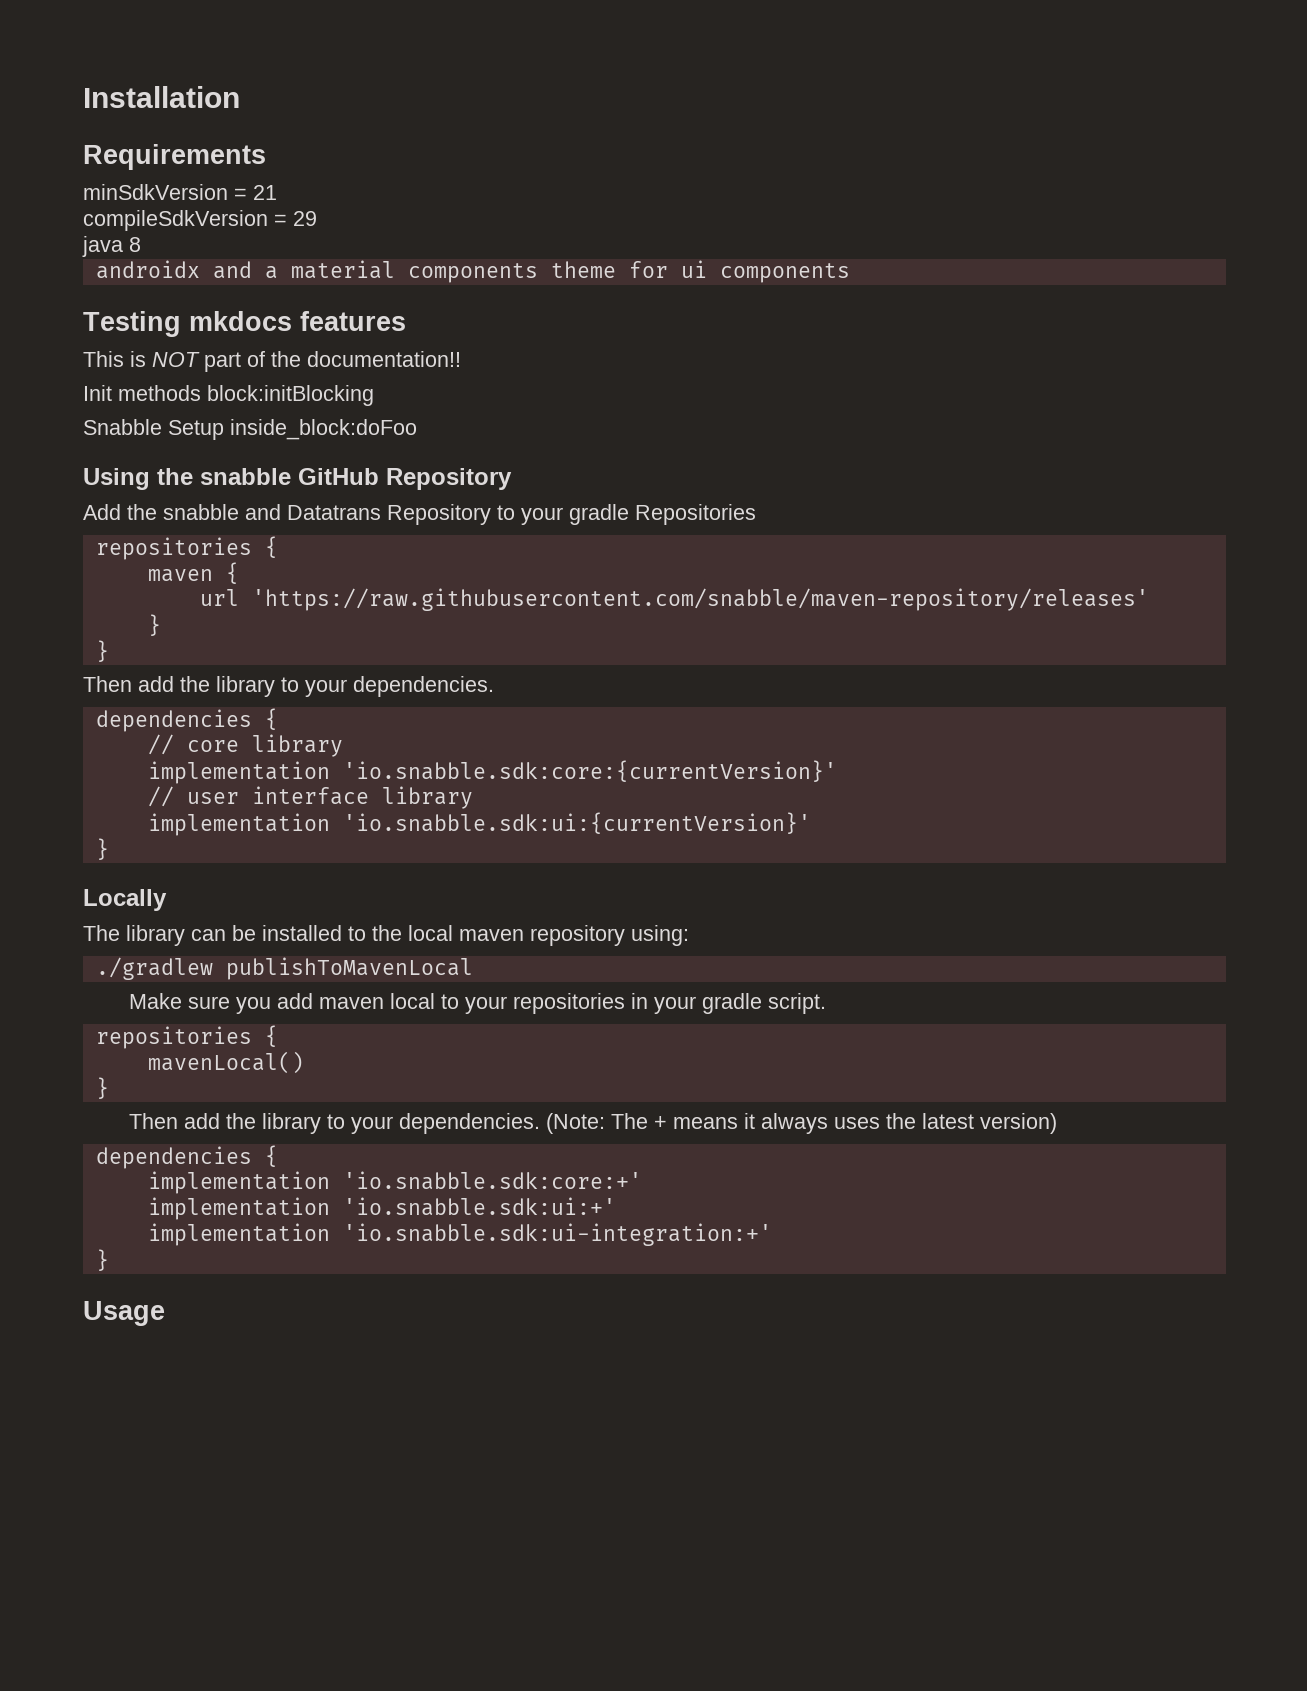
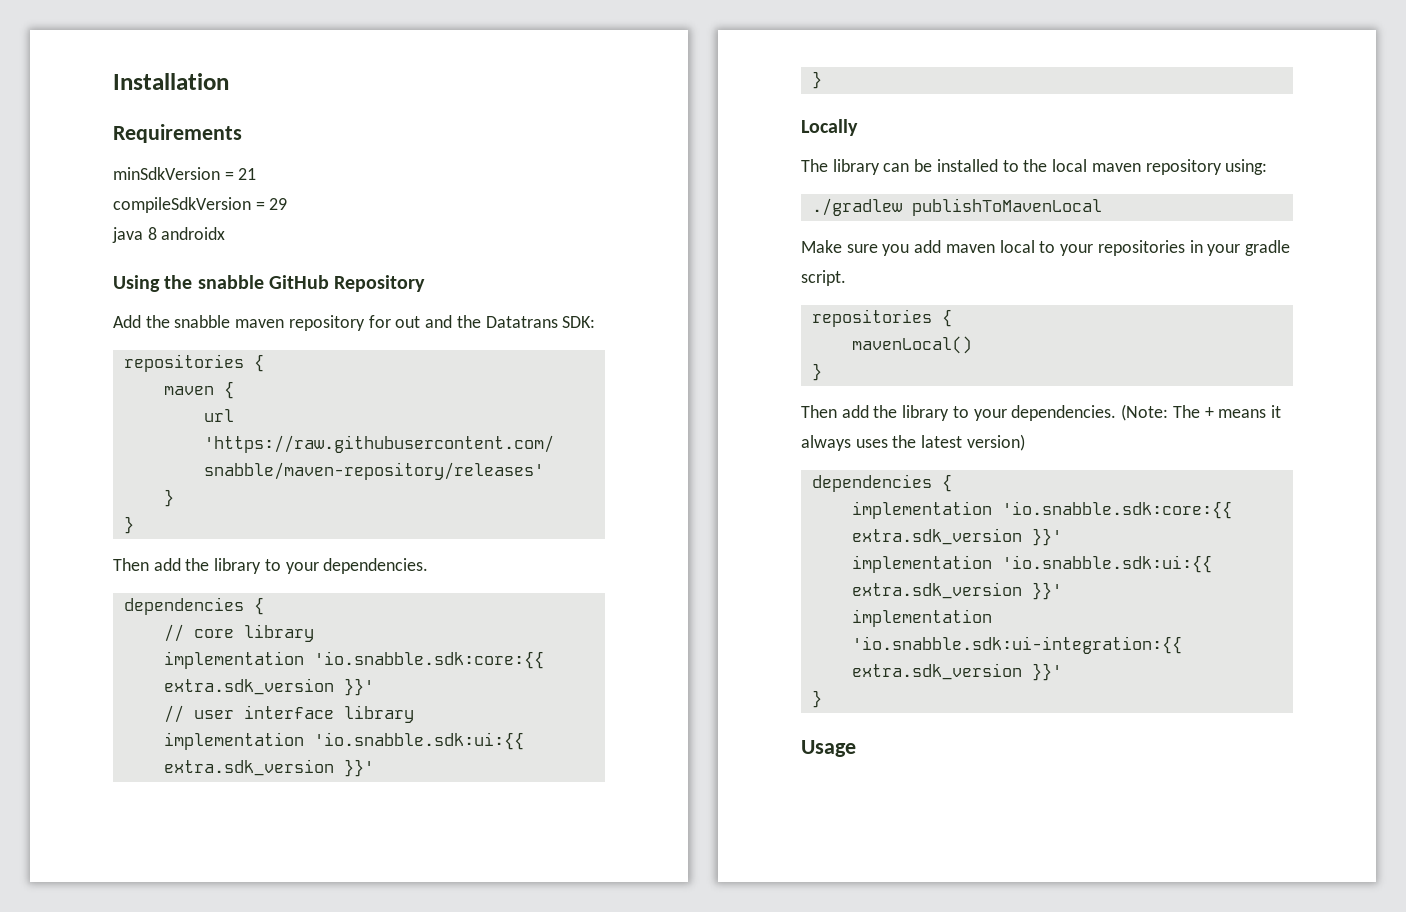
- java 8
- androidx and a material components theme for ui components
- Testing mkdocs features
- This is NOT part of the documentation!!
- Init methods block:initBlocking
- Snabble Setup inside_block:doFoo
+ java 8 androidx
- Add the snabble and Datatrans Repository to your gradle Repositories
+ Add the snabble maven repository for out and the Datatrans SDK:
  // core library
- implementation 'io.snabble.sdk:core:{currentVersion}'
+ implementation 'io.snabble.sdk:core:{{ extra.sdk_version }}'
  // user interface library
- implementation 'io.snabble.sdk:ui:{currentVersion}'
+ implementation 'io.snabble.sdk:ui:{{ extra.sdk_version }}'
  (Note: The + means it always uses the latest version)
  dependencies {
- implementation 'io.snabble.sdk:core:+'
- implementation 'io.snabble.sdk:ui:+'
- implementation 'io.snabble.sdk:ui-integration:+'
+ implementation 'io.snabble.sdk:core:{{ extra.sdk_version }}'
+ implementation 'io.snabble.sdk:ui:{{ extra.sdk_version }}'
+ implementation 'io.snabble.sdk:ui-integration:{{ extra.sdk_version }}'

